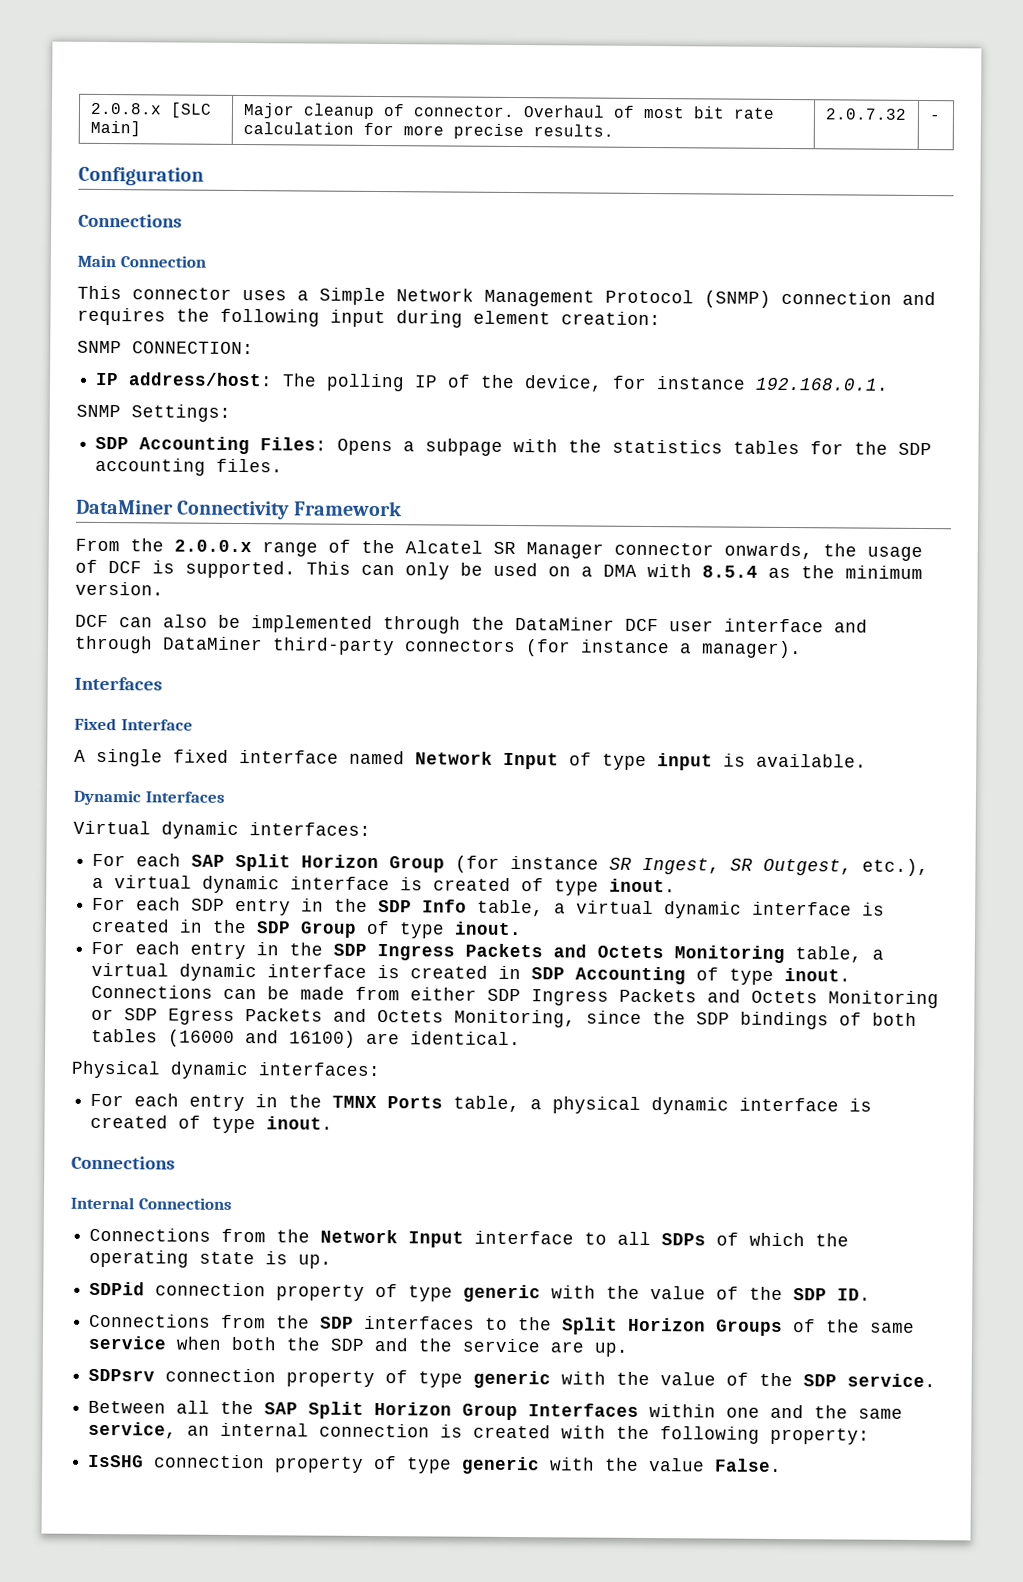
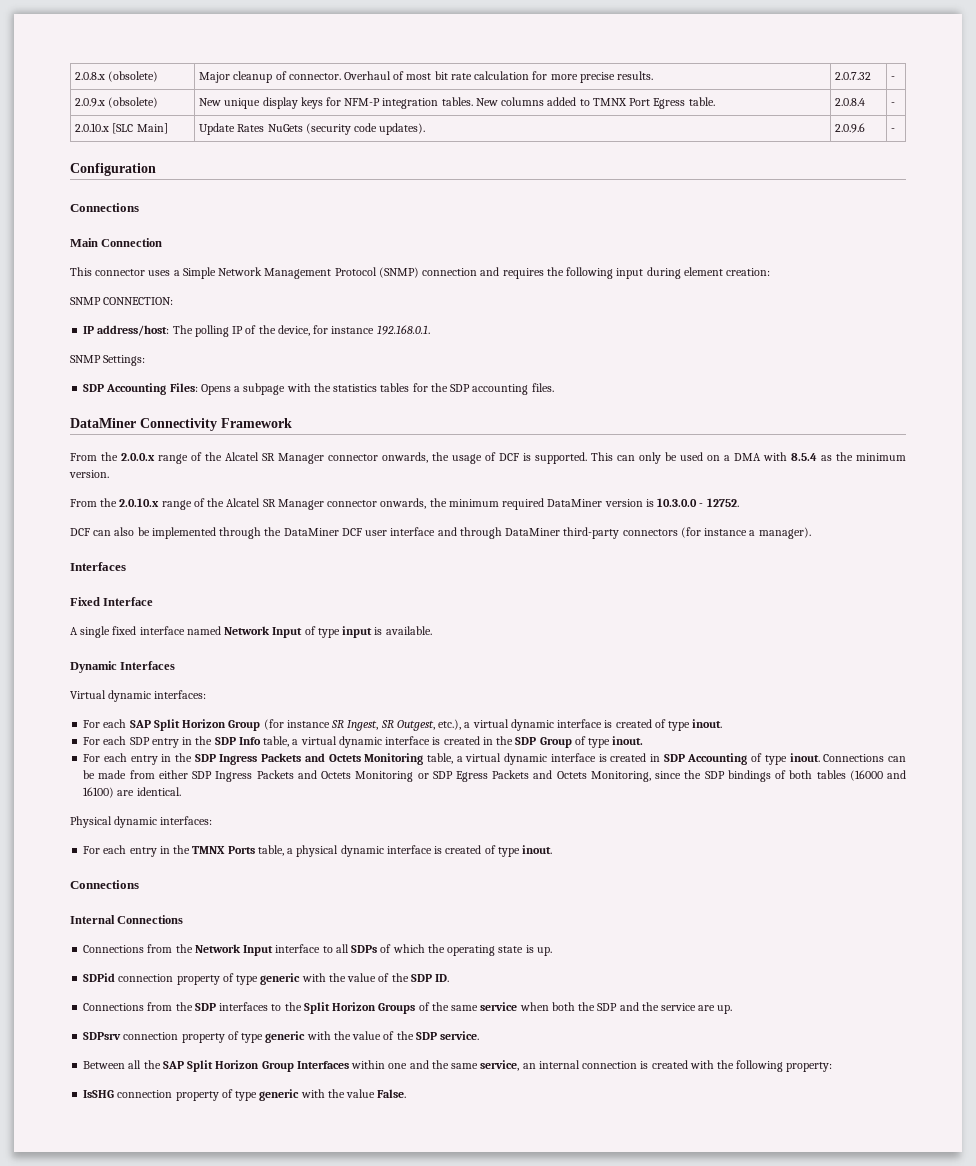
- 2.0.8.x [SLC Main] | Major cleanup of connector. Overhaul of most bit rate calculation for more precise results. | 2.0.7.32 | -
+ 2.0.8.x (obsolete) | Major cleanup of connector. Overhaul of most bit rate calculation for more precise results. | 2.0.7.32 | -
+ 2.0.9.x (obsolete) | New unique display keys for NFM-P integration tables. New columns added to TMNX Port Egress table. | 2.0.8.4 | -
+ 2.0.10.x [SLC Main] | Update Rates NuGets (security code updates). | 2.0.9.6 | -
+ From the 2.0.10.x range of the Alcatel SR Manager connector onwards, the minimum required DataMiner version is 10.3.0.0 - 12752.

